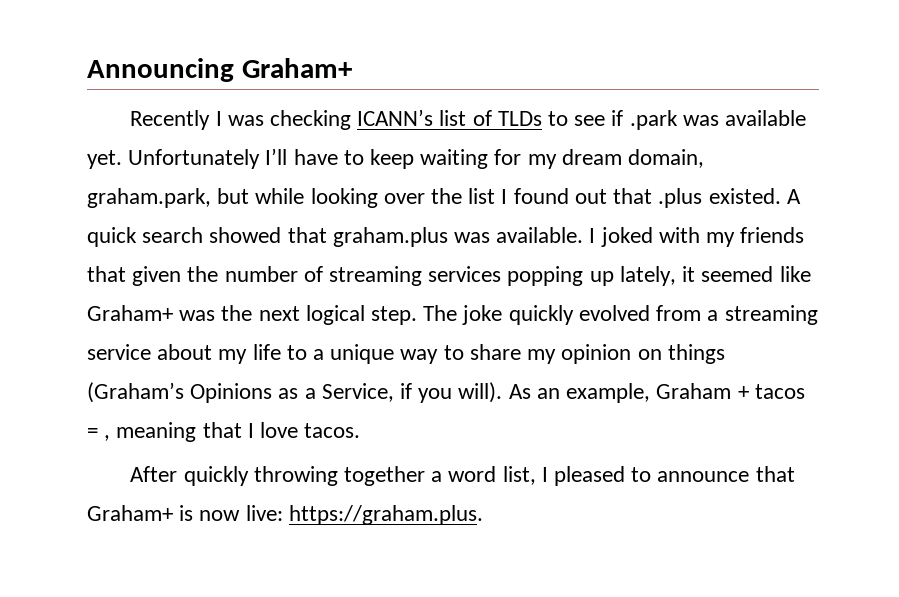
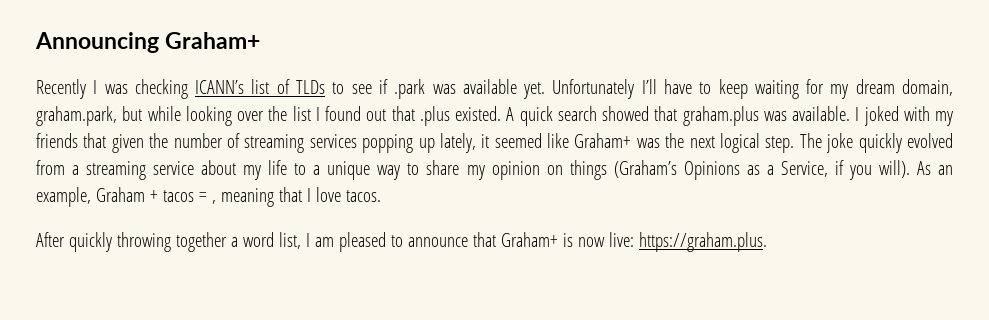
- After quickly throwing together a word list, I pleased to announce that Graham+ is now live: https://graham.plus.
+ After quickly throwing together a word list, I am pleased to announce that Graham+ is now live: https://graham.plus.

